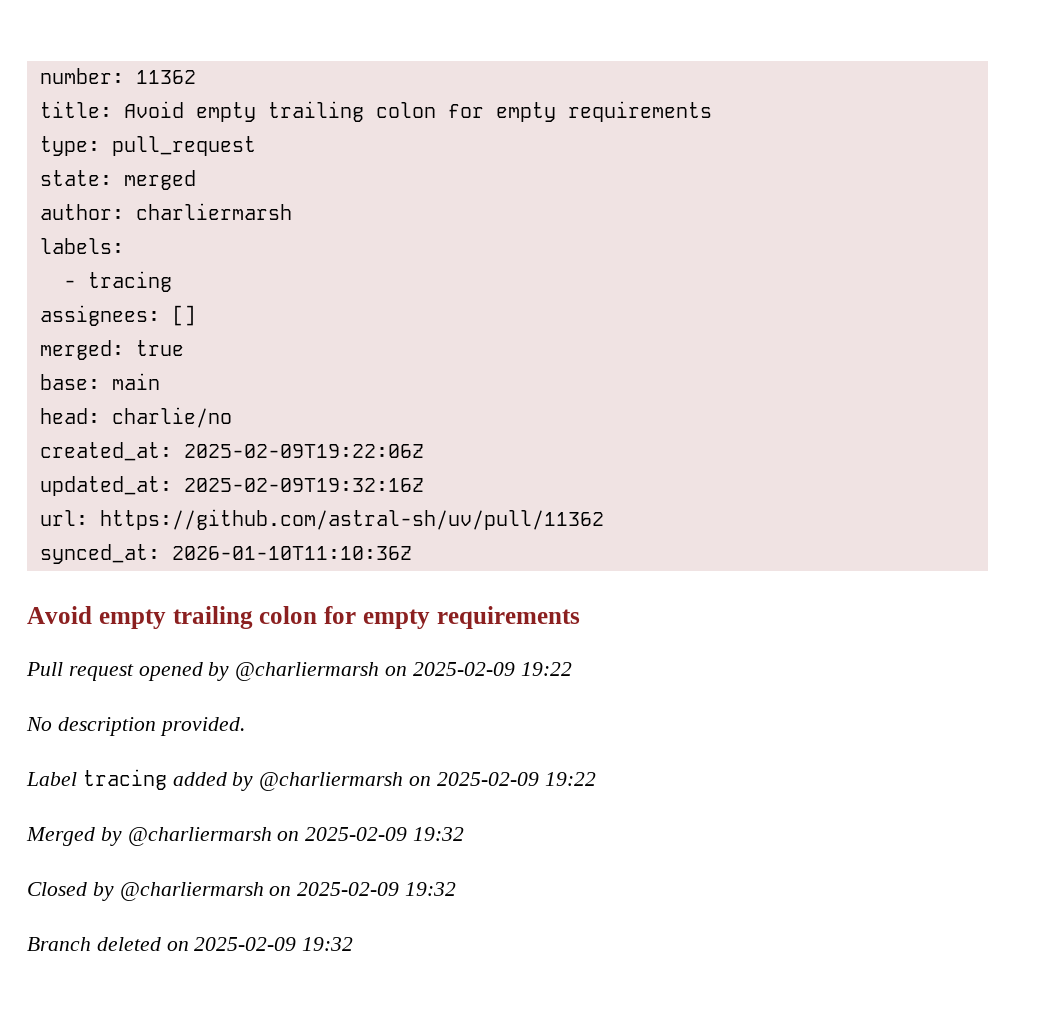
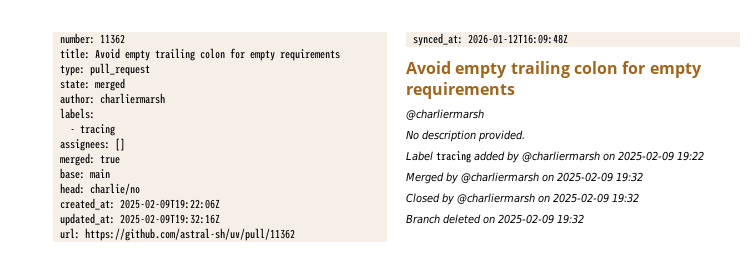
- synced_at: 2026-01-10T11:10:36Z
+ synced_at: 2026-01-12T16:09:48Z
  Avoid empty trailing colon for empty requirements
- Pull request opened by @charliermarsh on 2025-02-09 19:22
+ @charliermarsh

